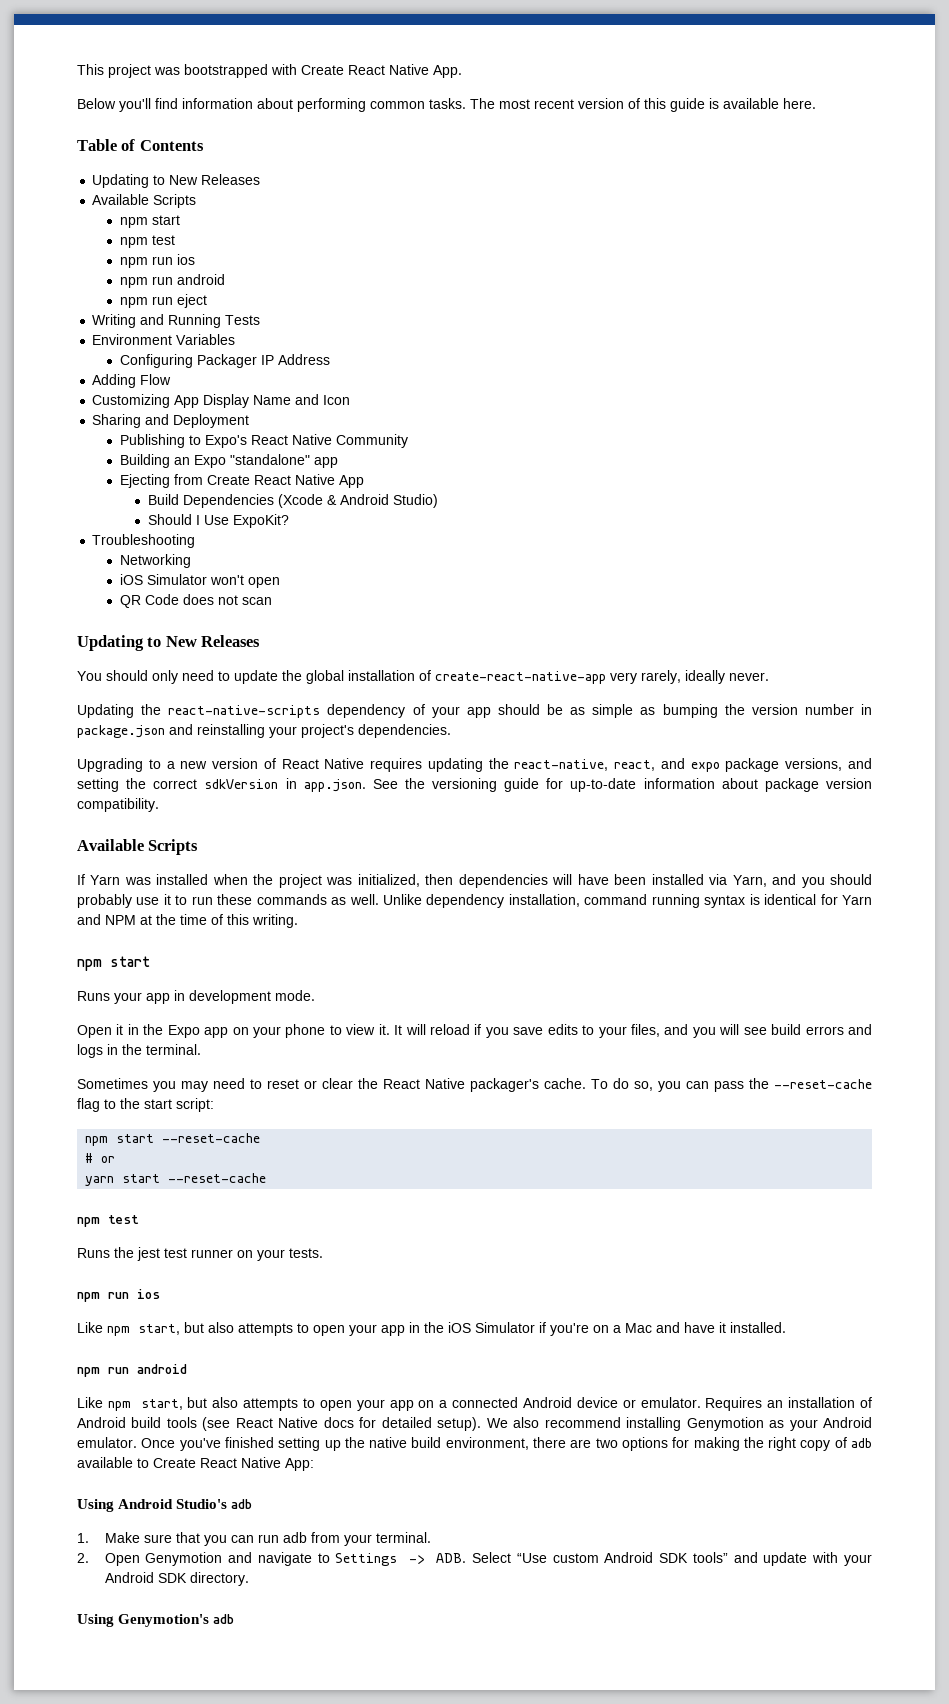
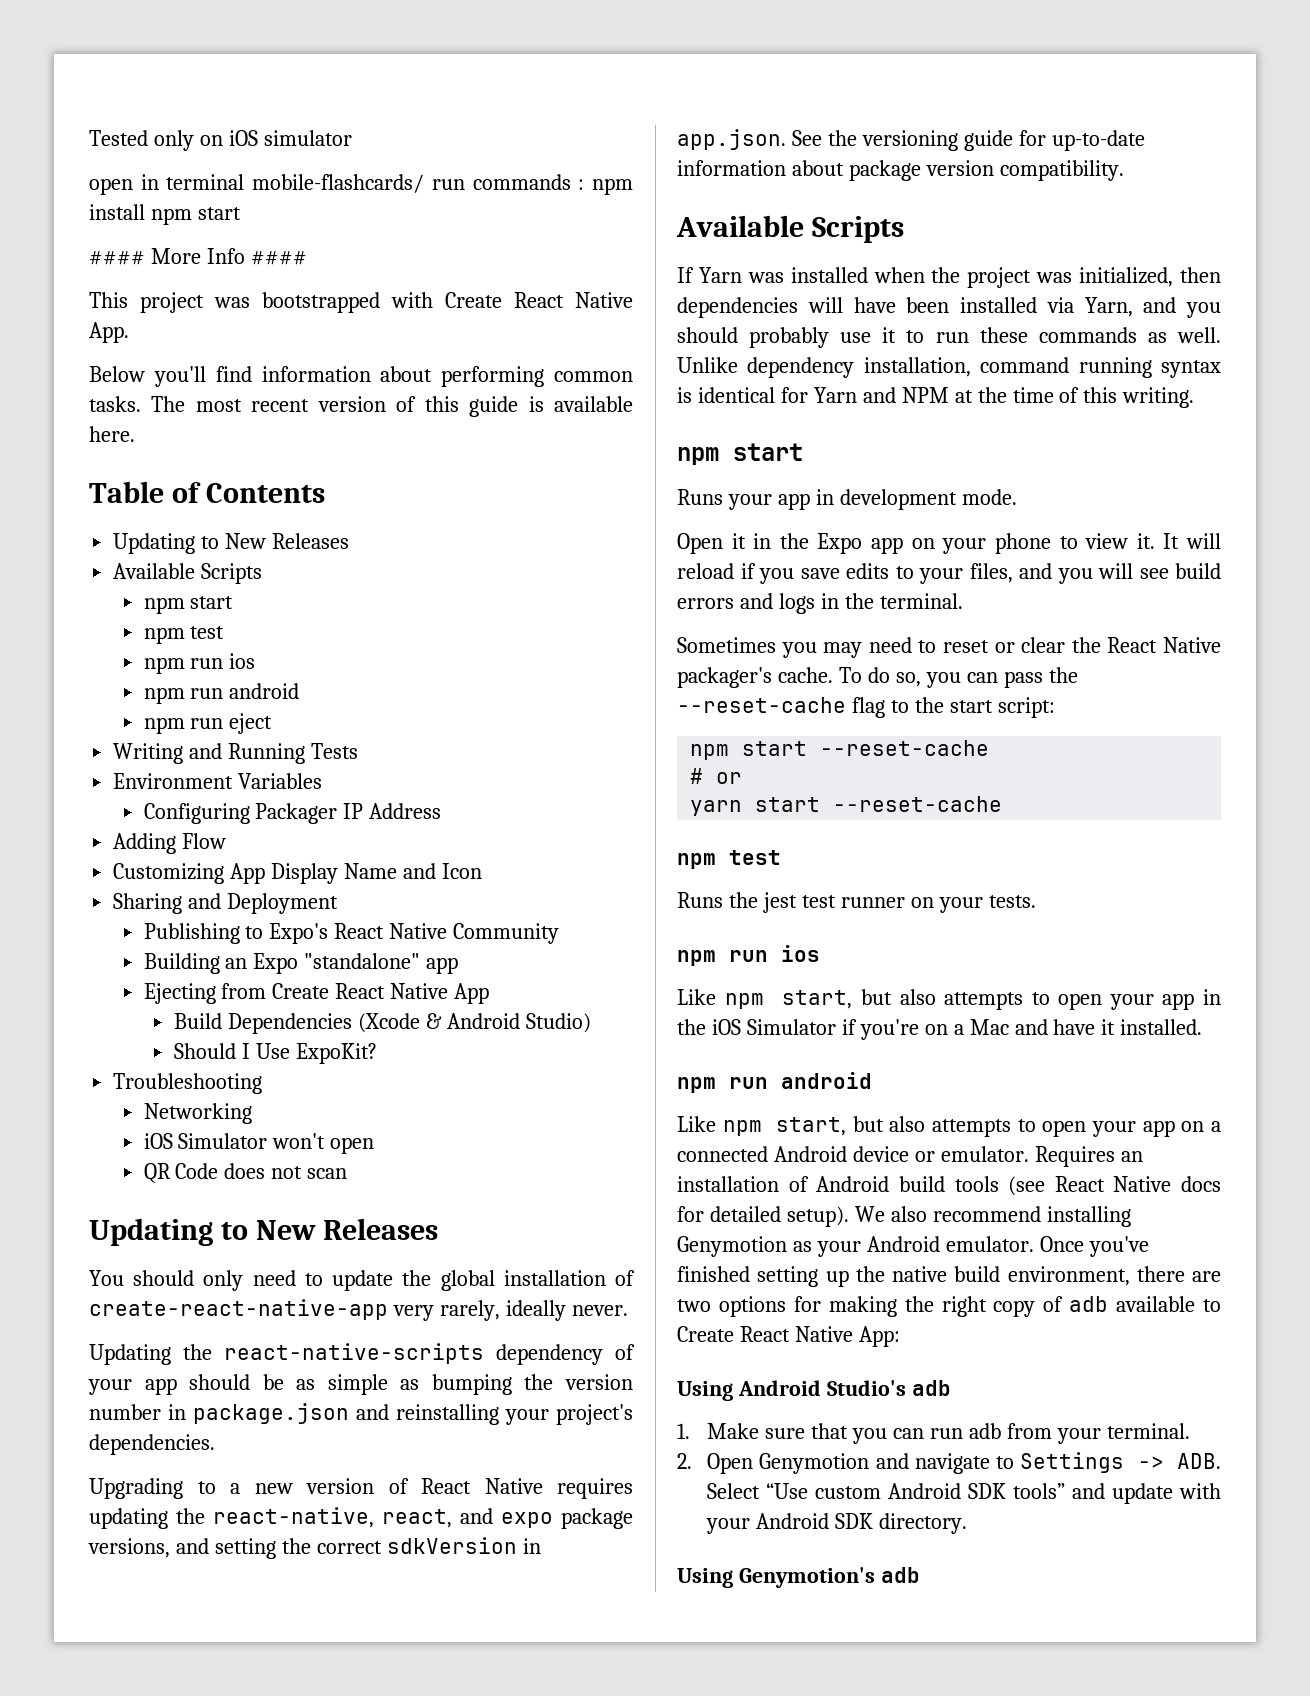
+ Tested only on iOS simulator
+ open in terminal mobile-flashcards/ run commands : npm install npm start
+ #### More Info ####

